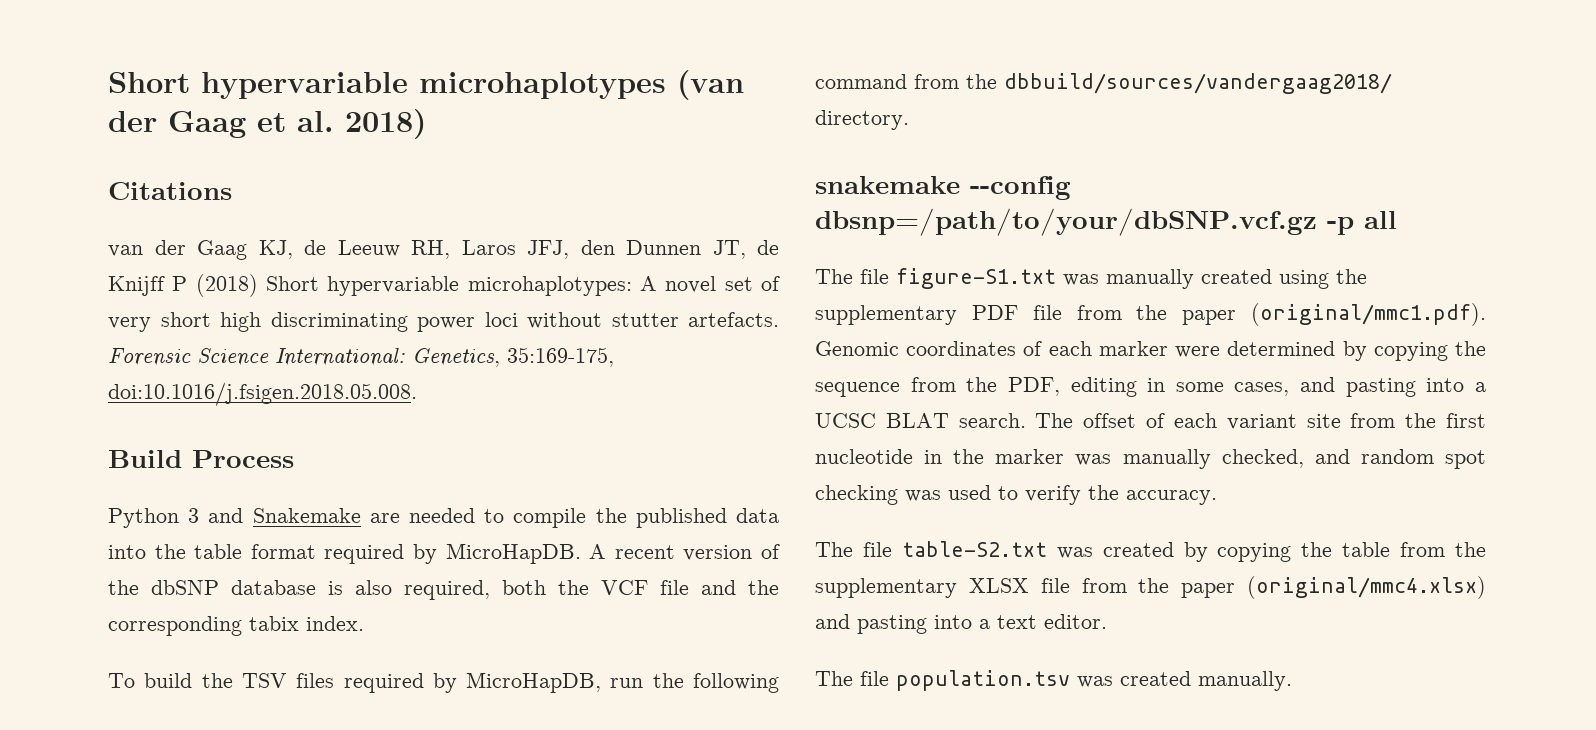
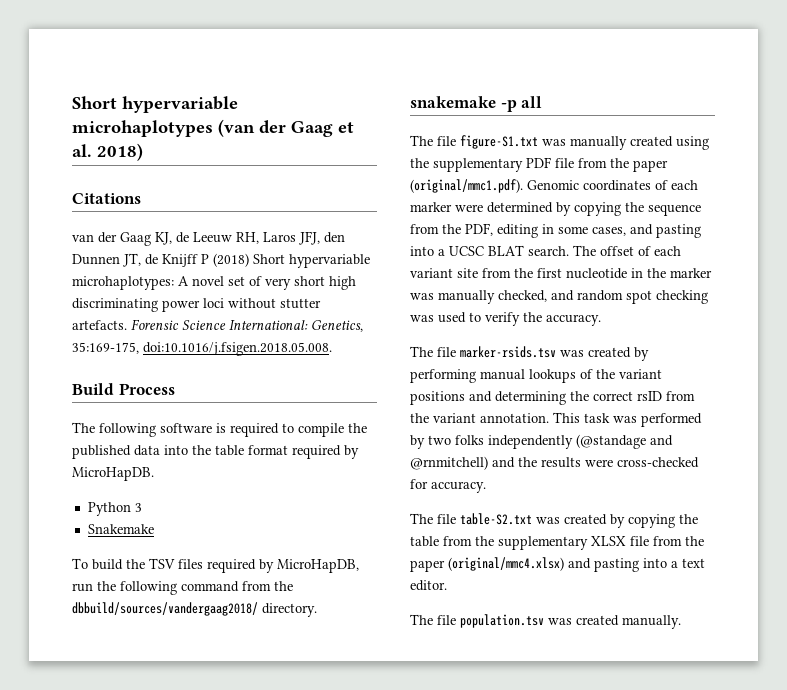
- Python 3 and Snakemake are needed to compile the published data into the table format required by MicroHapDB. A recent version of the dbSNP database is also required, both the VCF file and the corresponding tabix index.
+ The following software is required to compile the published data into the table format required by MicroHapDB.
+ Python 3
+ Snakemake
- snakemake --config dbsnp=/path/to/your/dbSNP.vcf.gz -p all
+ snakemake -p all
+ The file marker-rsids.tsv was created by performing manual lookups of the variant positions and determining the correct rsID from the variant annotation. This task was performed by two folks independently (@standage and @rnmitchell) and the results were cross-checked for accuracy.

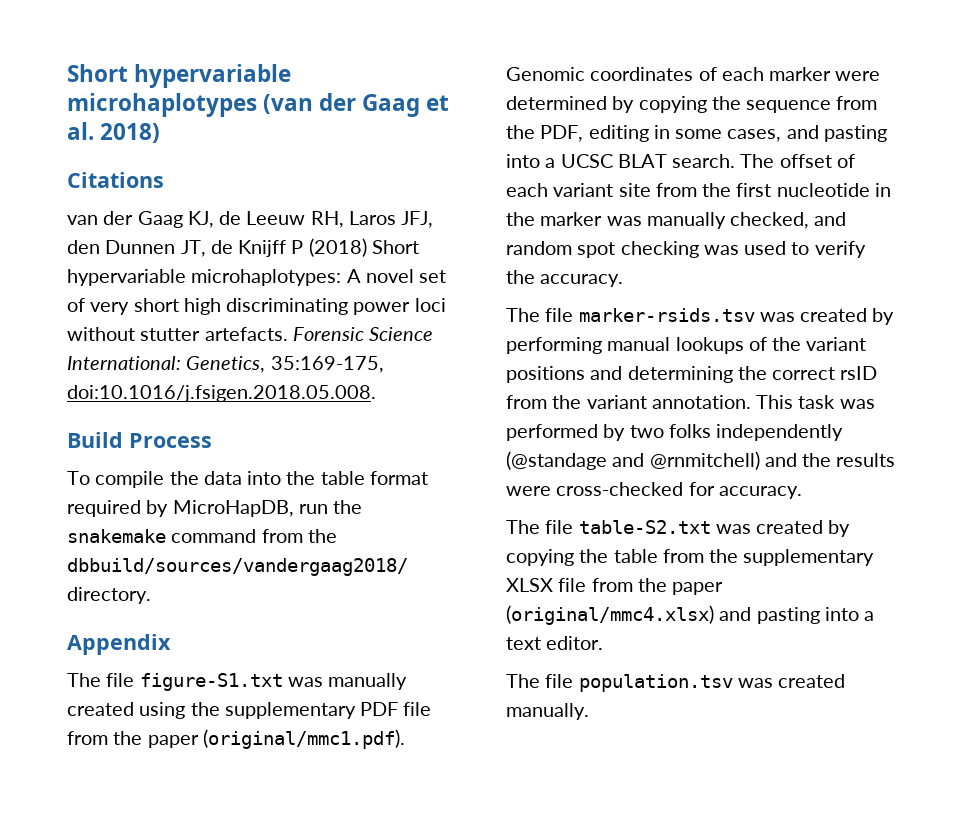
- The following software is required to compile the published data into the table format required by MicroHapDB.
- Python 3
- Snakemake
- To build the TSV files required by MicroHapDB, run the following command from the dbbuild/sources/vandergaag2018/ directory.
+ To compile the data into the table format required by MicroHapDB, run the snakemake command from the dbbuild/sources/vandergaag2018/ directory.
- snakemake -p all
+ Appendix

